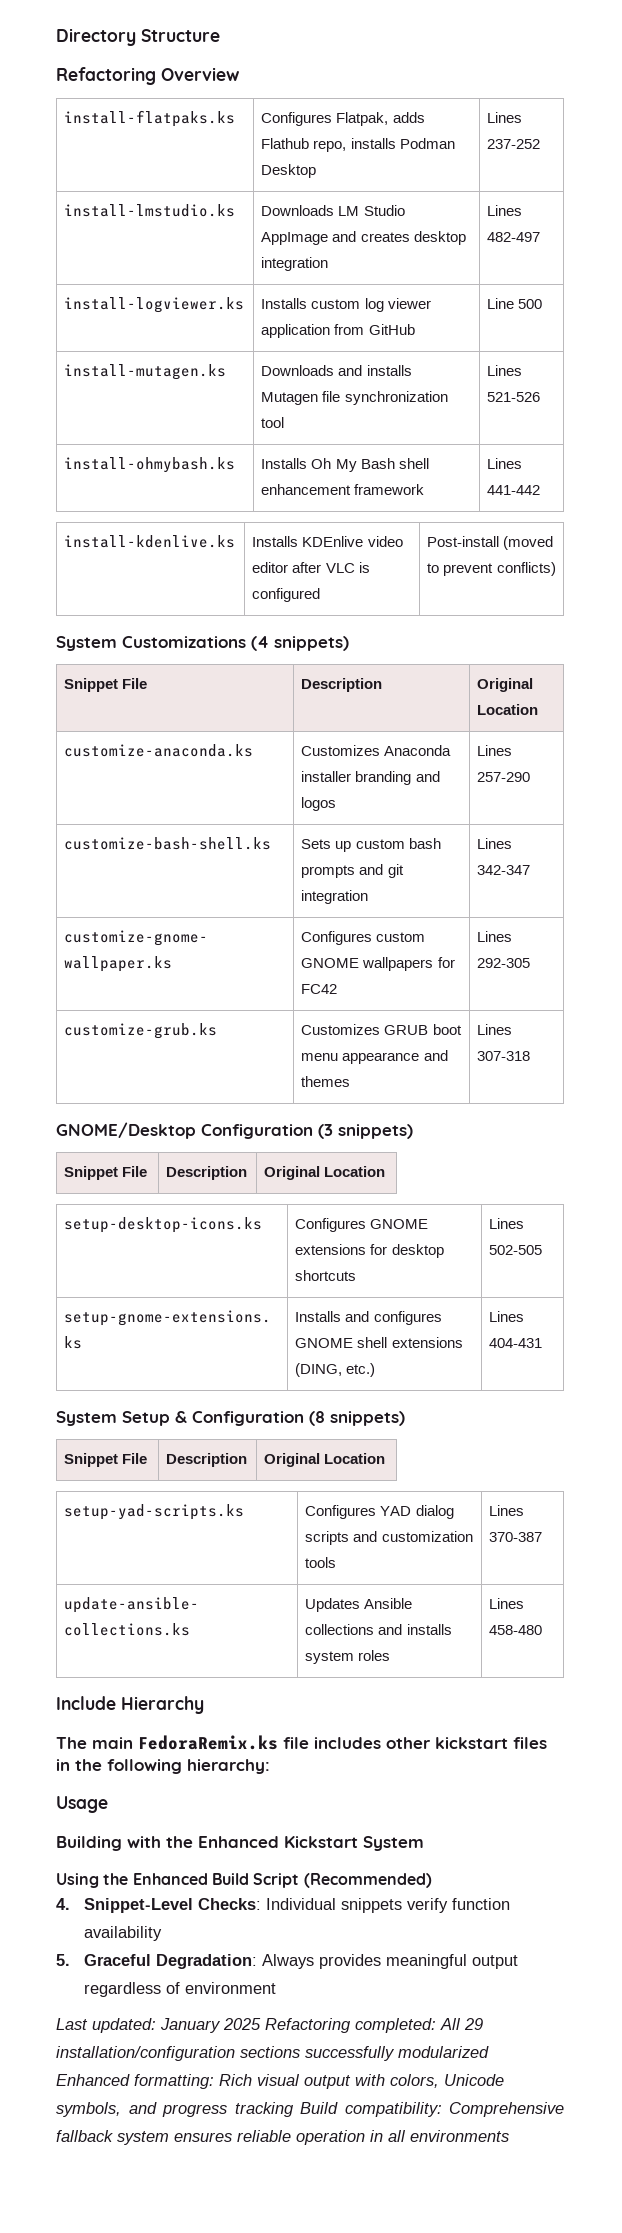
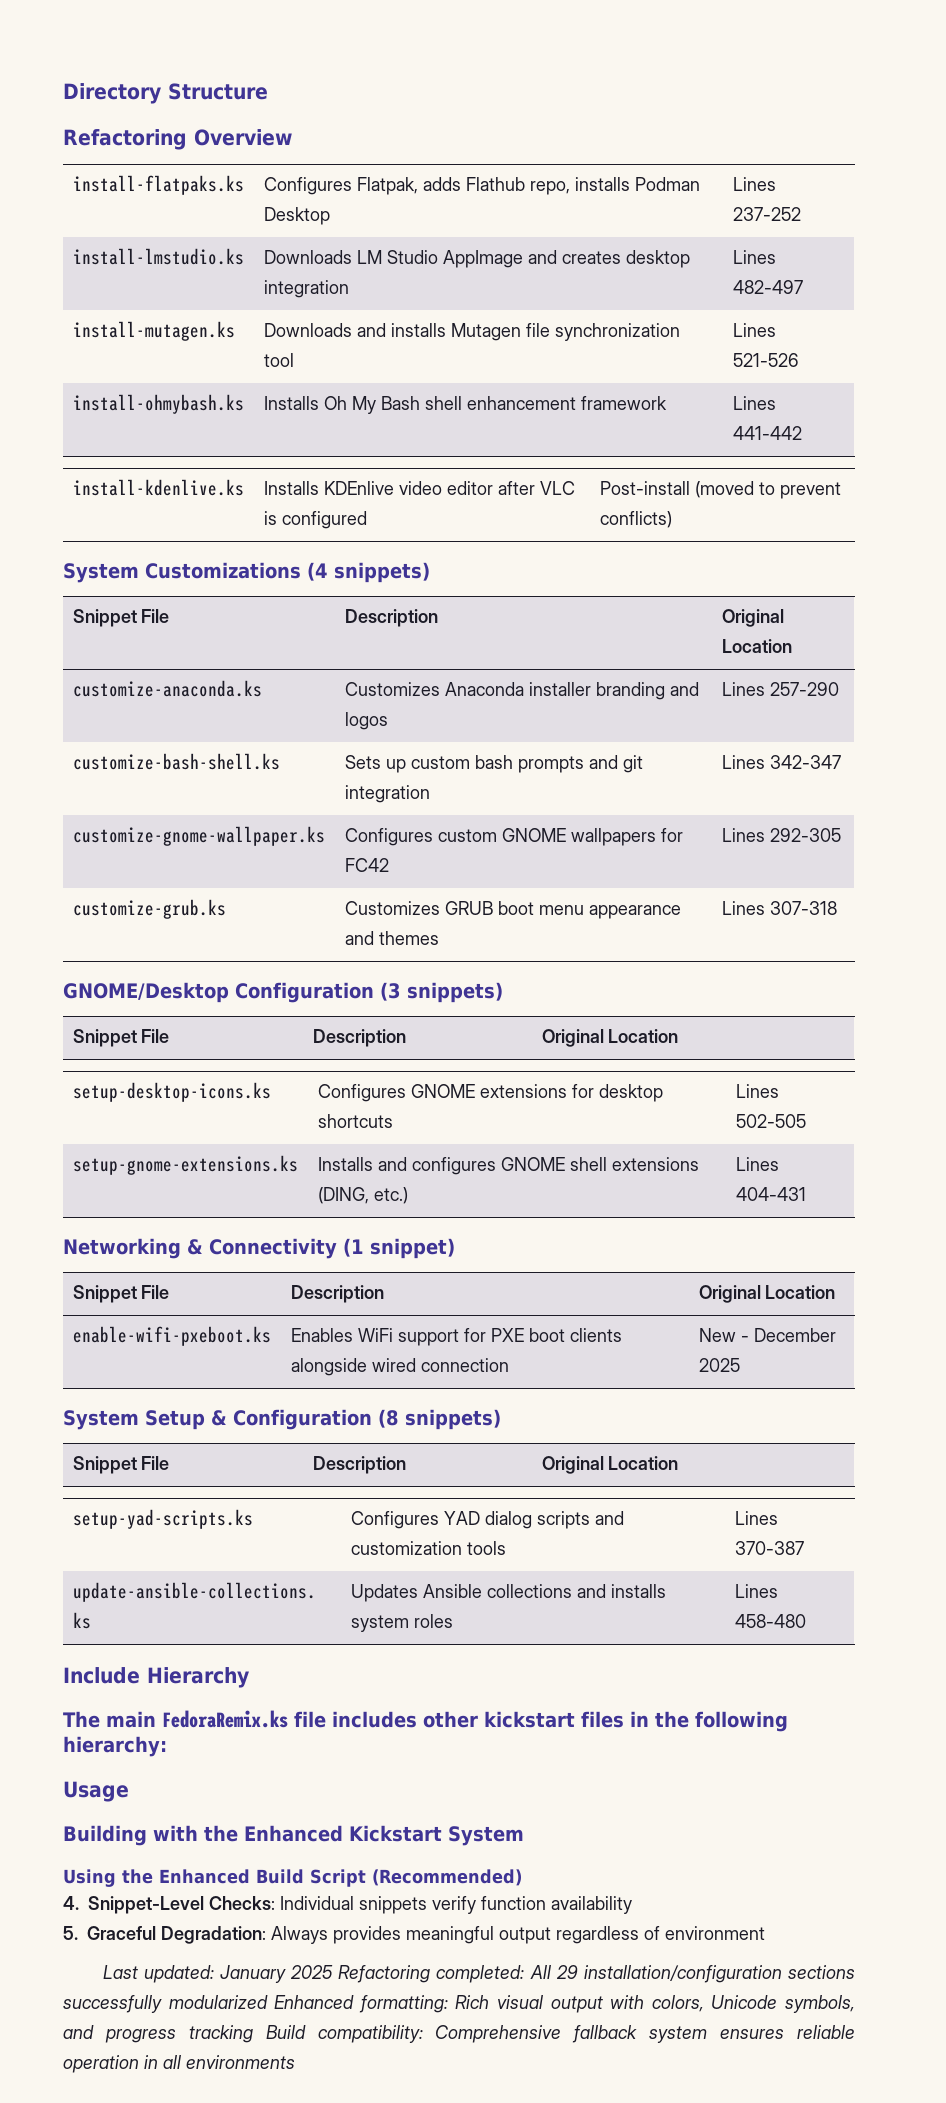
- install-logviewer.ks | Installs custom log viewer application from GitHub | Line 500
+ Networking & Connectivity (1 snippet)
+ Snippet File | Description | Original Location
+ enable-wifi-pxeboot.ks | Enables WiFi support for PXE boot clients alongside wired connection | New - December 2025

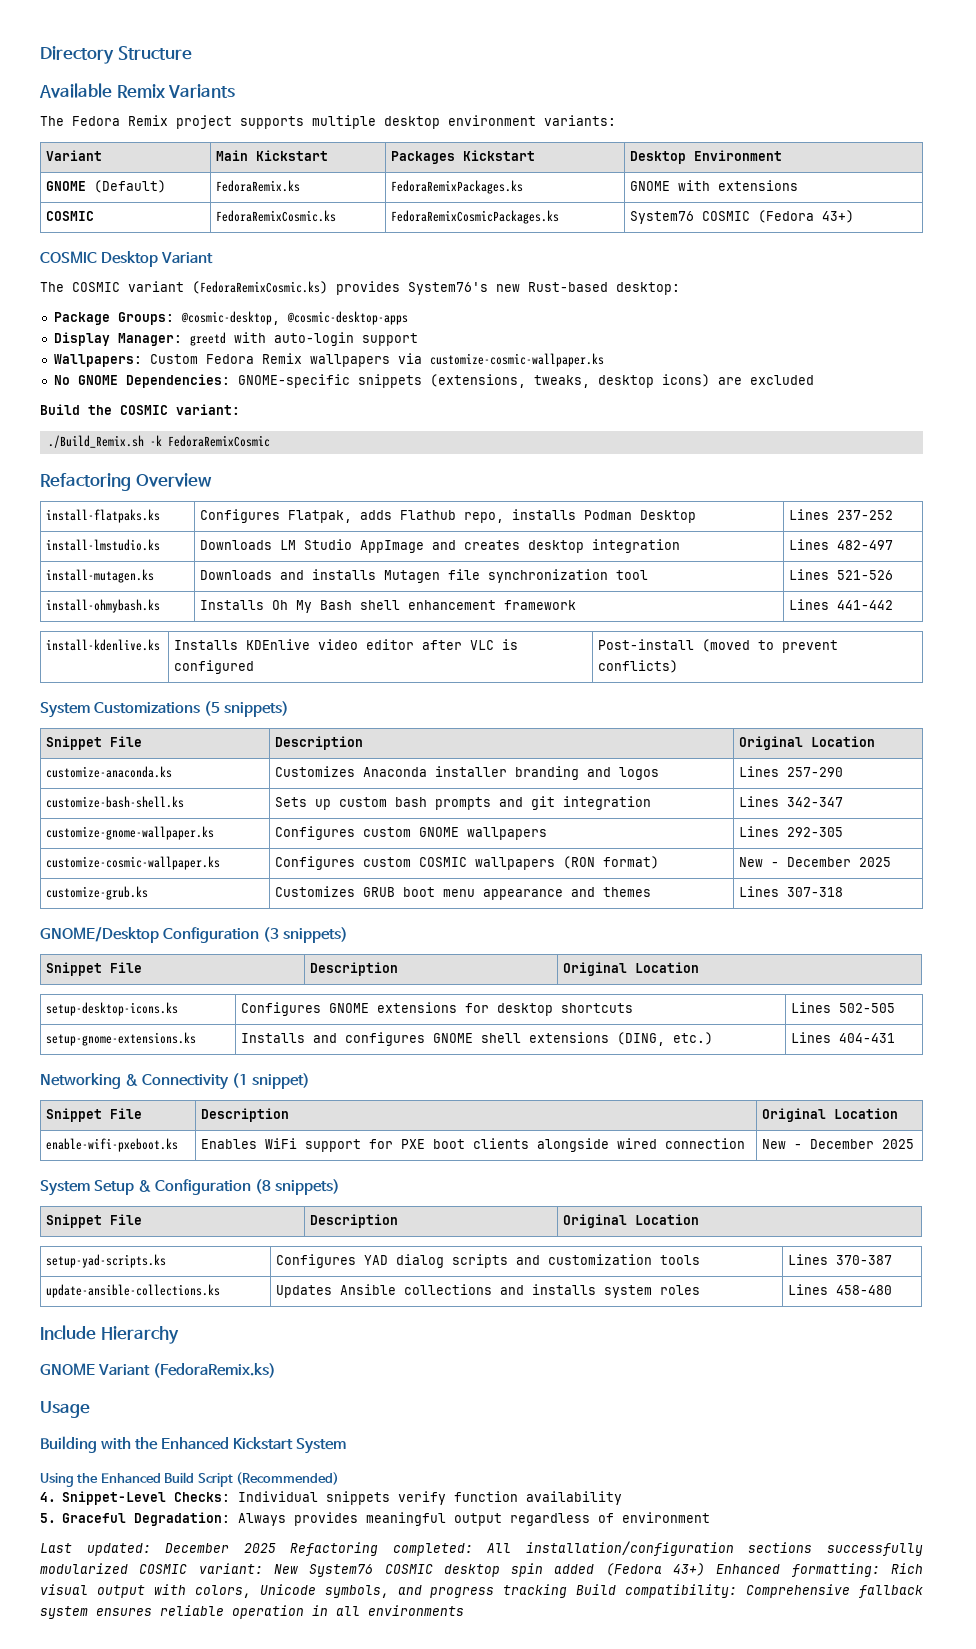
+ Available Remix Variants
+ The Fedora Remix project supports multiple desktop environment variants:
+ Variant | Main Kickstart | Packages Kickstart | Desktop Environment
+ GNOME (Default) | FedoraRemix.ks | FedoraRemixPackages.ks | GNOME with extensions
+ COSMIC | FedoraRemixCosmic.ks | FedoraRemixCosmicPackages.ks | System76 COSMIC (Fedora 43+)
+ COSMIC Desktop Variant
+ The COSMIC variant (FedoraRemixCosmic.ks) provides System76's new Rust-based desktop:
+ Package Groups: @cosmic-desktop, @cosmic-desktop-apps
+ Display Manager: greetd with auto-login support
+ Wallpapers: Custom Fedora Remix wallpapers via customize-cosmic-wallpaper.ks
+ No GNOME Dependencies: GNOME-specific snippets (extensions, tweaks, desktop icons) are excluded
+ Build the COSMIC variant:
+ ./Build_Remix.sh -k FedoraRemixCosmic
- System Customizations (4 snippets)
+ System Customizations (5 snippets)
- customize-gnome-wallpaper.ks | Configures custom GNOME wallpapers for FC42 | Lines 292-305
+ customize-gnome-wallpaper.ks | Configures custom GNOME wallpapers | Lines 292-305
+ customize-cosmic-wallpaper.ks | Configures custom COSMIC wallpapers (RON format) | New - December 2025
- The main FedoraRemix.ks file includes other kickstart files in the following hierarchy:
+ GNOME Variant (FedoraRemix.ks)
- Last updated: January 2025 Refactoring completed: All 29 installation/configuration sections successfully modularized Enhanced formatting: Rich visual output with colors, Unicode symbols, and progress tracking Build compatibility: Comprehensive fallback system ensures reliable operation in all environments
+ Last updated: December 2025 Refactoring completed: All installation/configuration sections successfully modularized COSMIC variant: New System76 COSMIC desktop spin added (Fedora 43+) Enhanced formatting: Rich visual output with colors, Unicode symbols, and progress tracking Build compatibility: Comprehensive fallback system ensures reliable operation in all environments

